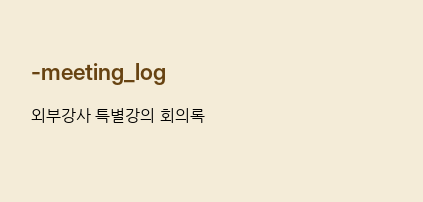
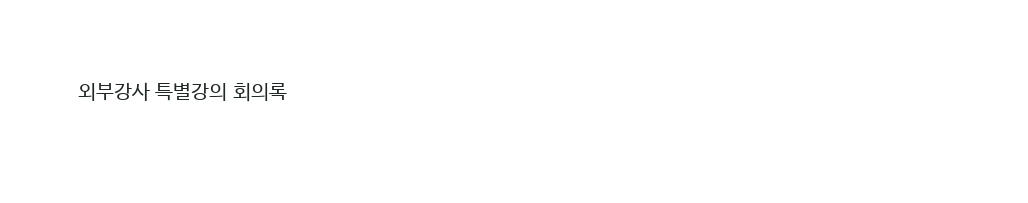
- -meeting_log

